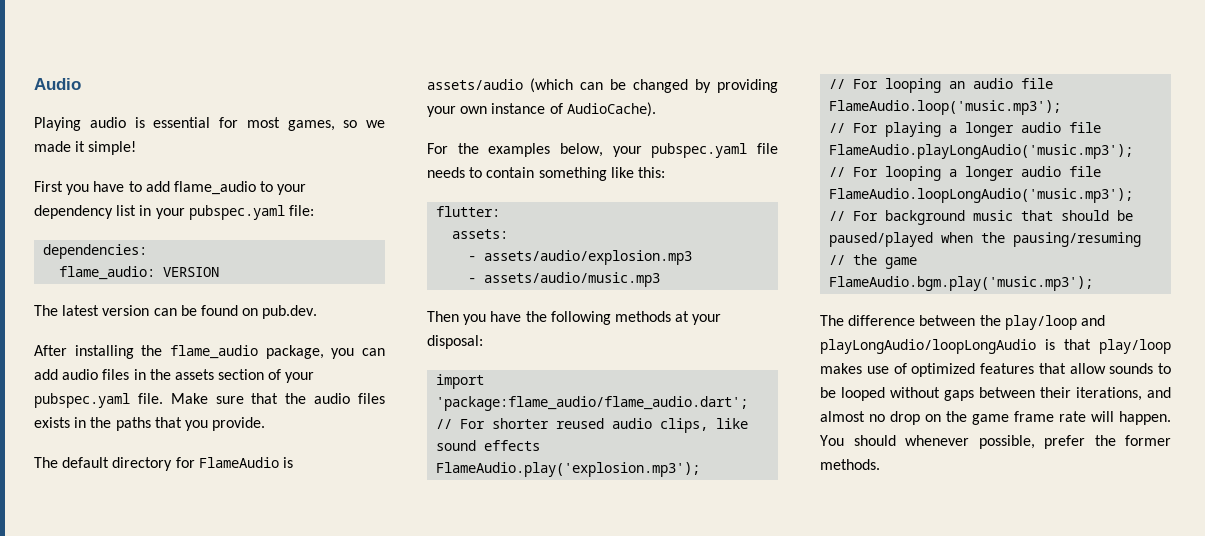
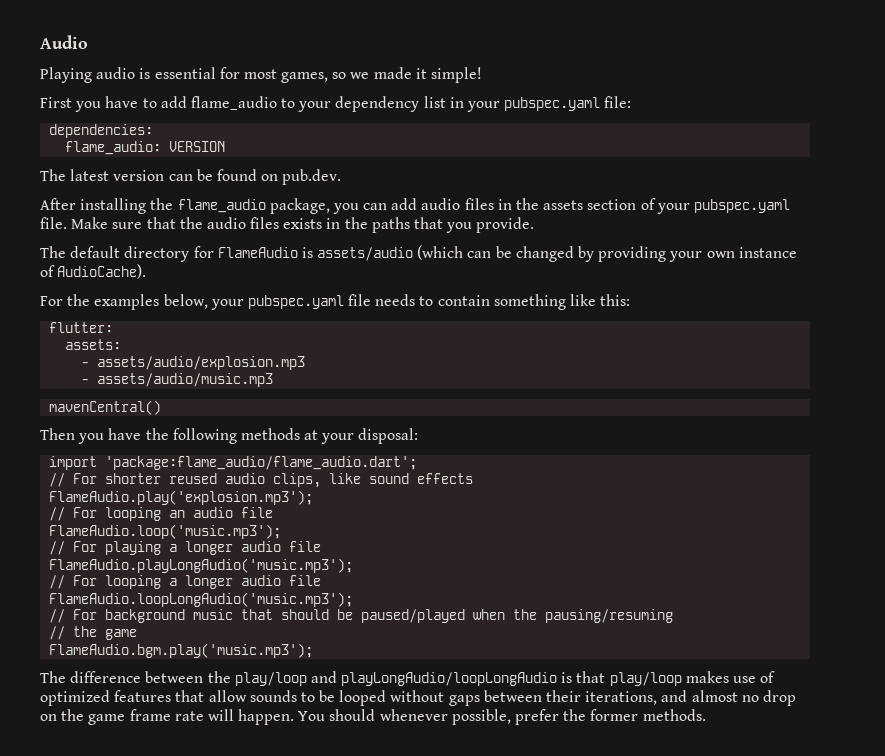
+ mavenCentral()

